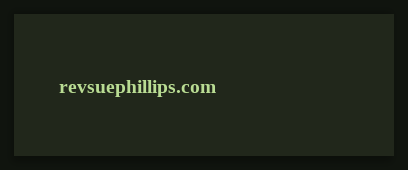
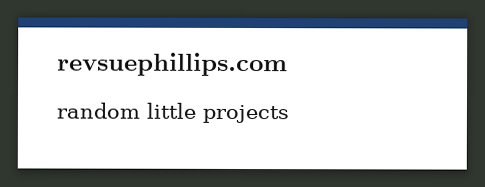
+ random little projects

